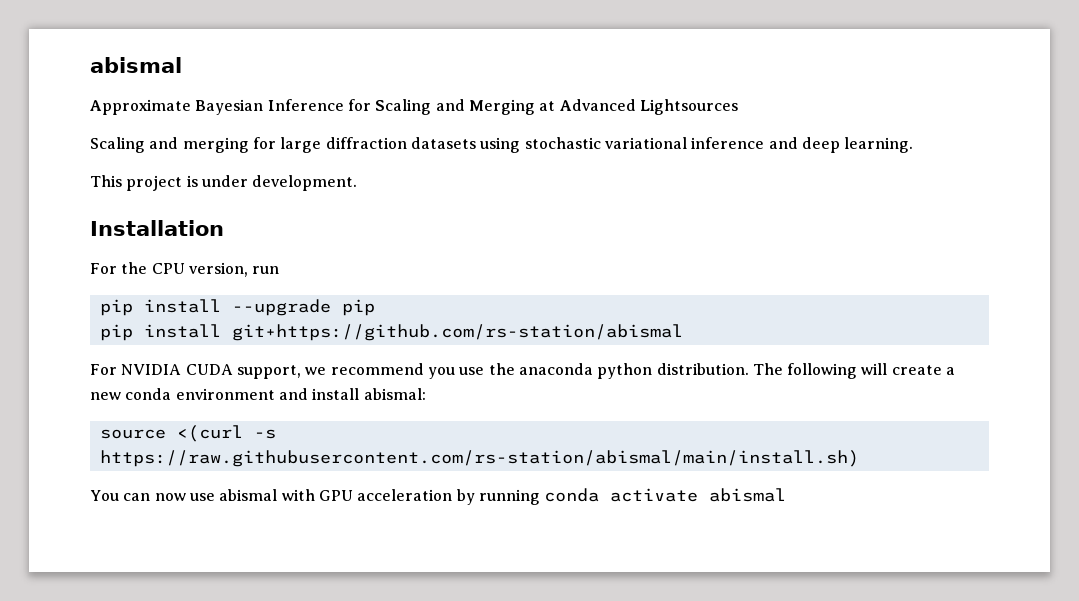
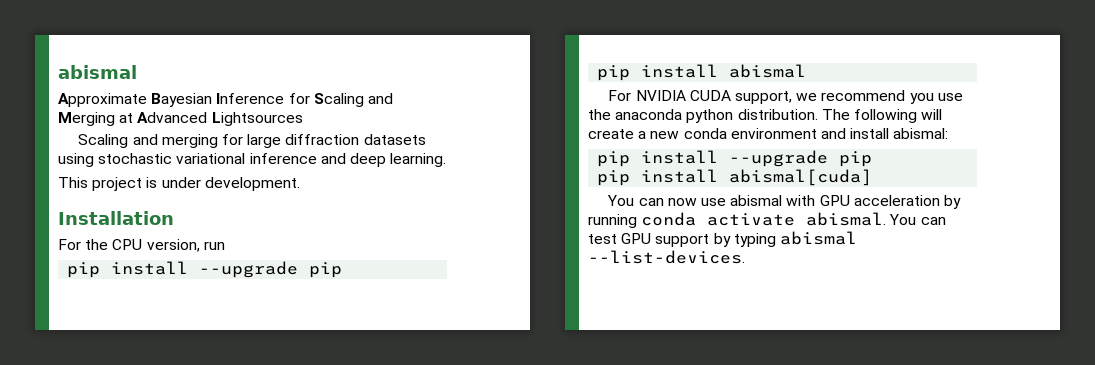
- pip install git+https://github.com/rs-station/abismal
+ pip install abismal
  The following will create a new conda environment and install abismal:
- source <(curl -s https://raw.githubusercontent.com/rs-station/abismal/main/install.sh)
+ pip install --upgrade pip
+ pip install abismal[cuda]
- You can now use abismal with GPU acceleration by running conda activate abismal
+ You can now use abismal with GPU acceleration by running conda activate abismal. You can test GPU support by typing abismal --list-devices.

